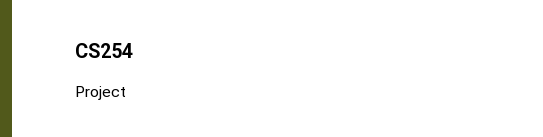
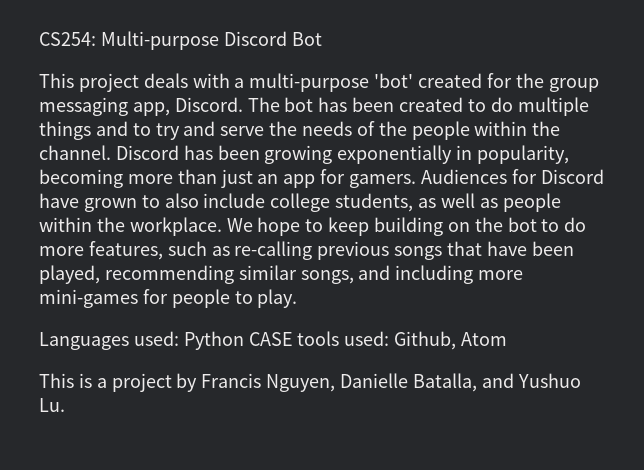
- CS254
- Project
+ CS254: Multi-purpose Discord Bot
+ This project deals with a multi-purpose 'bot' created for the group messaging app, Discord. The bot has been created to do multiple things and to try and serve the needs of the people within the channel. Discord has been growing exponentially in popularity, becoming more than just an app for gamers. Audiences for Discord have grown to also include college students, as well as people within the workplace. We hope to keep building on the bot to do more features, such as re-calling previous songs that have been played, recommending similar songs, and including more mini-games for people to play.
+ Languages used: Python CASE tools used: Github, Atom
+ This is a project by Francis Nguyen, Danielle Batalla, and Yushuo Lu.

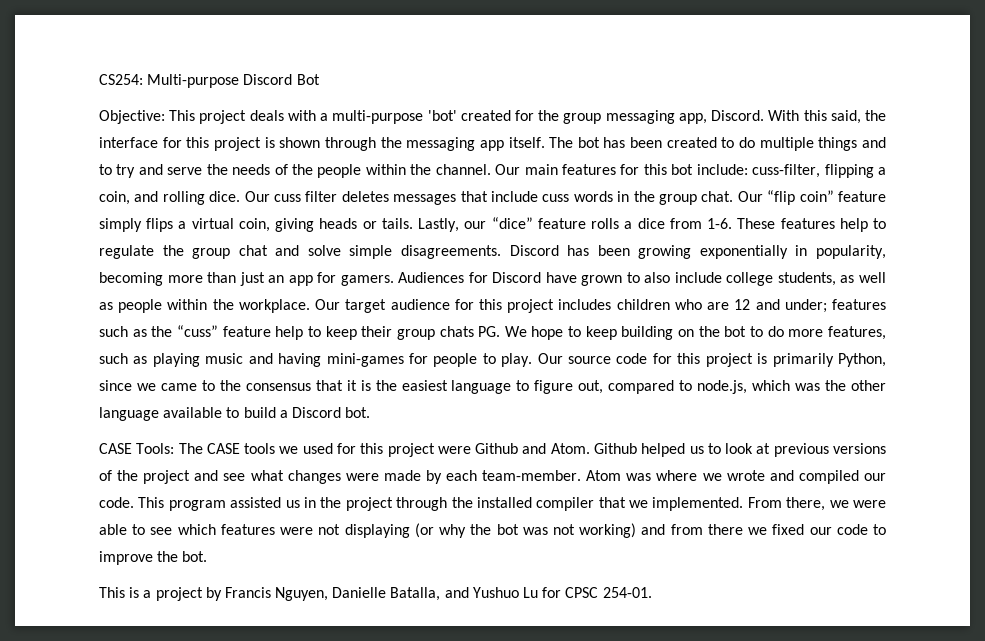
- This project deals with a multi-purpose 'bot' created for the group messaging app, Discord.
+ Objective: This project deals with a multi-purpose 'bot' created for the group messaging app, Discord.
+ With this said, the interface for this project is shown through the messaging app itself.
+ Our main features for this bot include: cuss-filter, flipping a coin, and rolling dice. Our cuss filter deletes messages that include cuss words in the group chat. Our “flip coin” feature simply flips a virtual coin, giving heads or tails. Lastly, our “dice” feature rolls a dice from 1-6. These features help to regulate the group chat and solve simple disagreements.
- We hope to keep building on the bot to do more features, such as re-calling previous songs that have been played, recommending similar songs, and including more mini-games for people to play.
- Languages used: Python CASE tools used: Github, Atom
+ Our target audience for this project includes children who are 12 and under; features such as the “cuss” feature help to keep their group chats PG. We hope to keep building on the bot to do more features, such as playing music and having mini-games for people to play. Our source code for this project is primarily Python, since we came to the consensus that it is the easiest language to figure out, compared to node.js, which was the other language available to build a Discord bot.
+ CASE Tools: The CASE tools we used for this project were Github and Atom. Github helped us to look at previous versions of the project and see what changes were made by each team-member. Atom was where we wrote and compiled our code. This program assisted us in the project through the installed compiler that we implemented. From there, we were able to see which features were not displaying (or why the bot was not working) and from there we fixed our code to improve the bot.
- This is a project by Francis Nguyen, Danielle Batalla, and Yushuo Lu.
+ This is a project by Francis Nguyen, Danielle Batalla, and Yushuo Lu for CPSC 254-01.

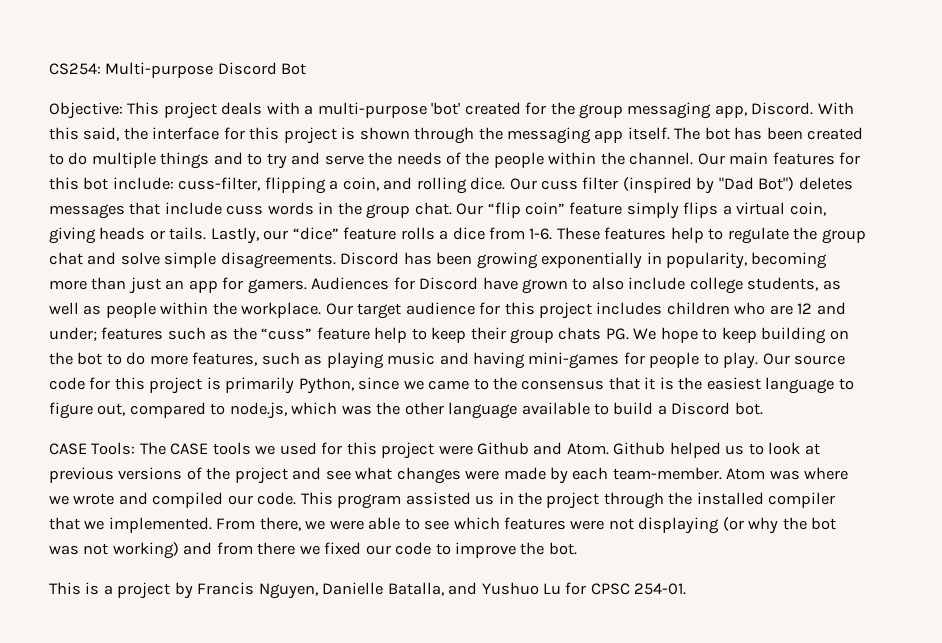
- Our cuss filter deletes messages that include cuss words in the group chat.
+ Our cuss filter (inspired by "Dad Bot") deletes messages that include cuss words in the group chat.

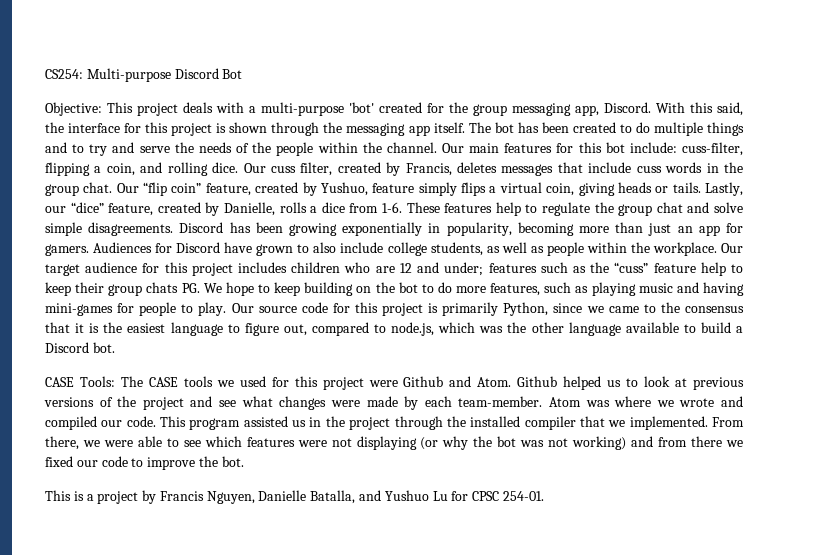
- Our cuss filter (inspired by "Dad Bot") deletes messages that include cuss words in the group chat.
+ Our cuss filter, created by Francis, deletes messages that include cuss words in the group chat.
- Our “flip coin” feature simply flips a virtual coin, giving heads or tails.
+ Our “flip coin” feature, created by Yushuo, feature simply flips a virtual coin, giving heads or tails.
- Lastly, our “dice” feature rolls a dice from 1-6.
+ Lastly, our “dice” feature, created by Danielle, rolls a dice from 1-6.

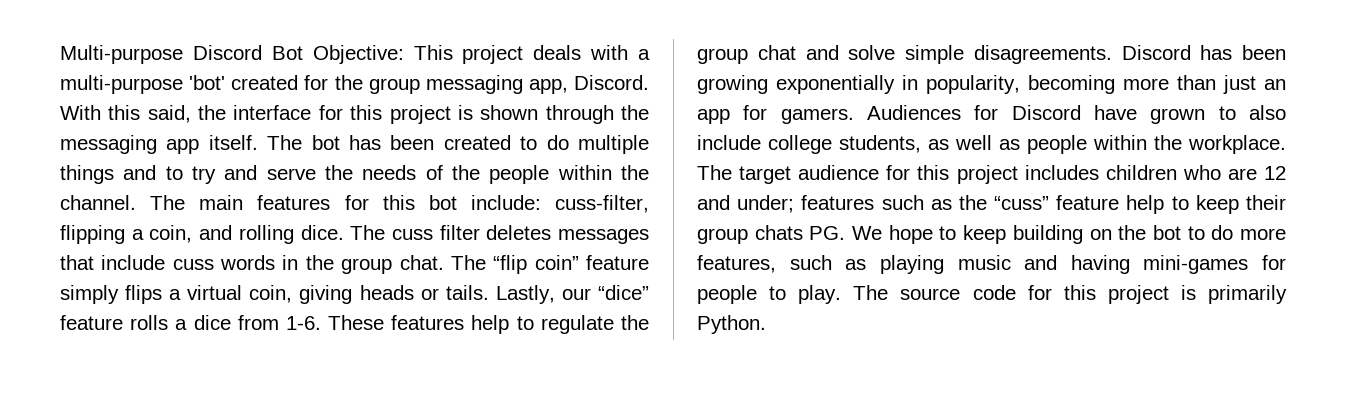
- CS254: Multi-purpose Discord Bot
- Objective: This project deals with a multi-purpose 'bot' created for the group messaging app, Discord.
+ Multi-purpose Discord Bot Objective: This project deals with a multi-purpose 'bot' created for the group messaging app, Discord.
- Our main features for this bot include: cuss-filter, flipping a coin, and rolling dice.
+ The main features for this bot include: cuss-filter, flipping a coin, and rolling dice.
- Our cuss filter, created by Francis, deletes messages that include cuss words in the group chat.
+ The cuss filter deletes messages that include cuss words in the group chat.
- Our “flip coin” feature, created by Yushuo, feature simply flips a virtual coin, giving heads or tails.
+ The “flip coin” feature simply flips a virtual coin, giving heads or tails.
- Lastly, our “dice” feature, created by Danielle, rolls a dice from 1-6.
+ Lastly, our “dice” feature rolls a dice from 1-6.
- Our target audience for this project includes children who are 12 and under; features such as the “cuss” feature help to keep their group chats PG. We hope to keep building on the bot to do more features, such as playing music and having mini-games for people to play.
+ The target audience for this project includes children who are 12 and under; features such as the “cuss” feature help to keep their group chats PG. We hope to keep building on the bot to do more features, such as playing music and having mini-games for people to play.
- Our source code for this project is primarily Python, since we came to the consensus that it is the easiest language to figure out, compared to node.js, which was the other language available to build a Discord bot.
- CASE Tools: The CASE tools we used for this project were Github and Atom. Github helped us to look at previous versions of the project and see what changes were made by each team-member. Atom was where we wrote and compiled our code. This program assisted us in the project through the installed compiler that we implemented. From there, we were able to see which features were not displaying (or why the bot was not working) and from there we fixed our code to improve the bot.
- This is a project by Francis Nguyen, Danielle Batalla, and Yushuo Lu for CPSC 254-01.
+ The source code for this project is primarily Python.

